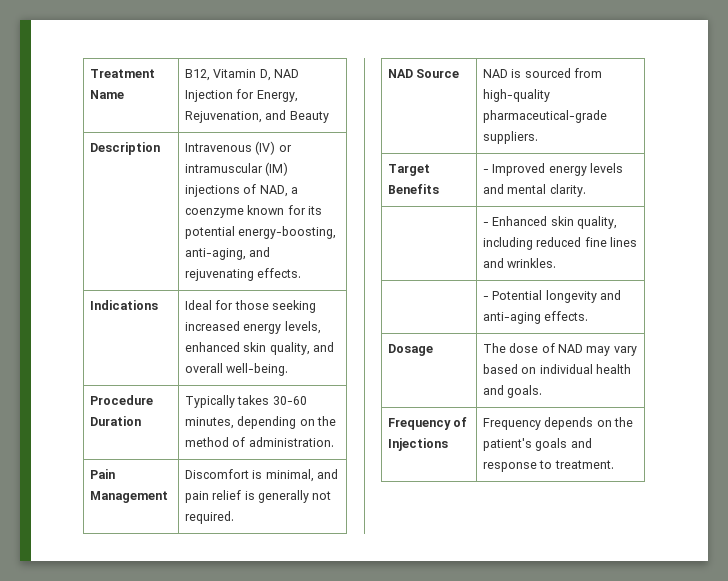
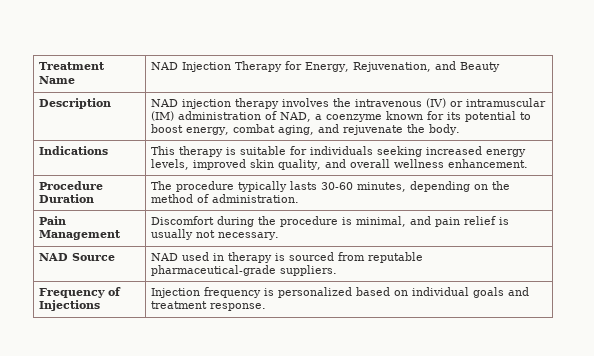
- Treatment Name | B12, Vitamin D, NAD Injection for Energy, Rejuvenation, and Beauty
+ Treatment Name | NAD Injection Therapy for Energy, Rejuvenation, and Beauty
- Description | Intravenous (IV) or intramuscular (IM) injections of NAD, a coenzyme known for its potential energy-boosting, anti-aging, and rejuvenating effects.
- Indications | Ideal for those seeking increased energy levels, enhanced skin quality, and overall well-being.
+ Description | NAD injection therapy involves the intravenous (IV) or intramuscular (IM) administration of NAD, a coenzyme known for its potential to boost energy, combat aging, and rejuvenate the body.
+ Indications | This therapy is suitable for individuals seeking increased energy levels, improved skin quality, and overall wellness enhancement.
- Procedure Duration | Typically takes 30-60 minutes, depending on the method of administration.
+ Procedure Duration | The procedure typically lasts 30-60 minutes, depending on the method of administration.
- Pain Management | Discomfort is minimal, and pain relief is generally not required.
+ Pain Management | Discomfort during the procedure is minimal, and pain relief is usually not necessary.
- NAD Source | NAD is sourced from high-quality pharmaceutical-grade suppliers.
+ NAD Source | NAD used in therapy is sourced from reputable pharmaceutical-grade suppliers.
- Target Benefits | - Improved energy levels and mental clarity.
- | - Enhanced skin quality, including reduced fine lines and wrinkles.
- | - Potential longevity and anti-aging effects.
- Dosage | The dose of NAD may vary based on individual health and goals.
- Frequency of Injections | Frequency depends on the patient's goals and response to treatment.
+ Frequency of Injections | Injection frequency is personalized based on individual goals and treatment response.

